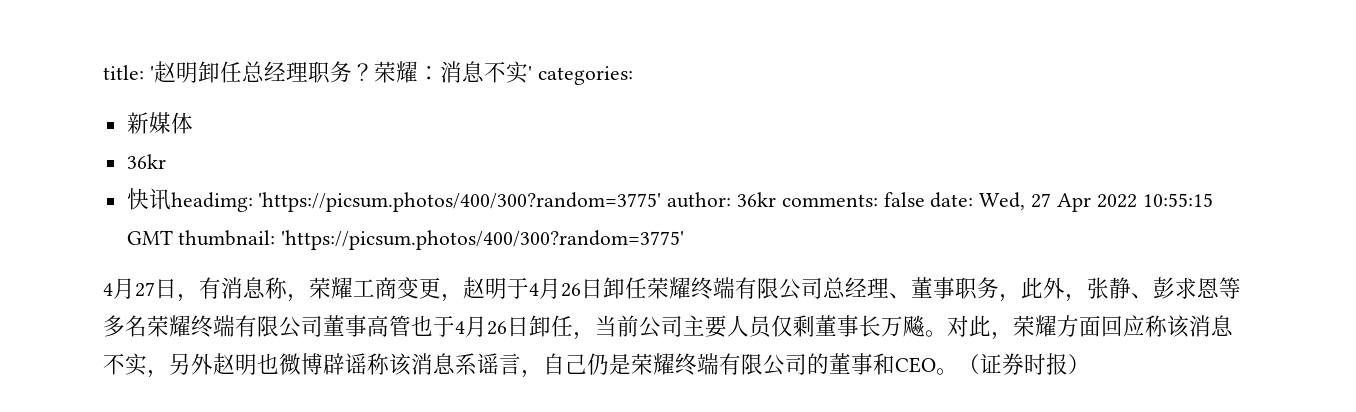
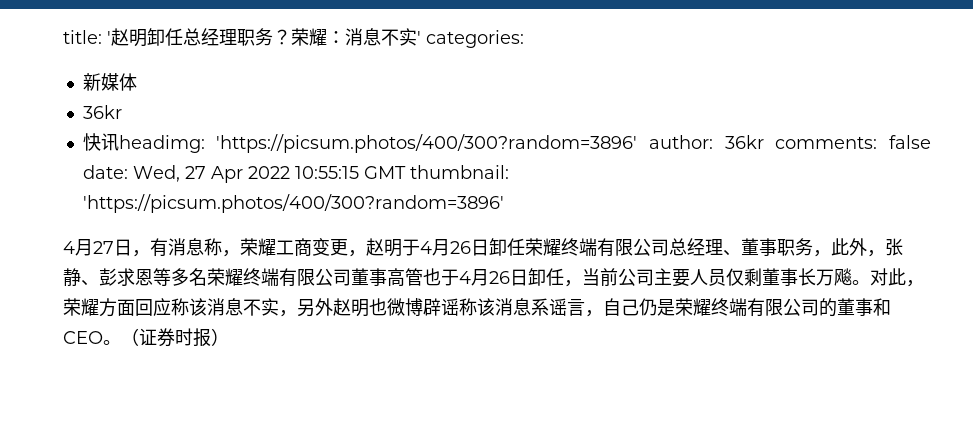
- 快讯headimg: 'https://picsum.photos/400/300?random=3775' author: 36kr comments: false date: Wed, 27 Apr 2022 10:55:15 GMT thumbnail: 'https://picsum.photos/400/300?random=3775'
+ 快讯headimg: 'https://picsum.photos/400/300?random=3896' author: 36kr comments: false date: Wed, 27 Apr 2022 10:55:15 GMT thumbnail: 'https://picsum.photos/400/300?random=3896'

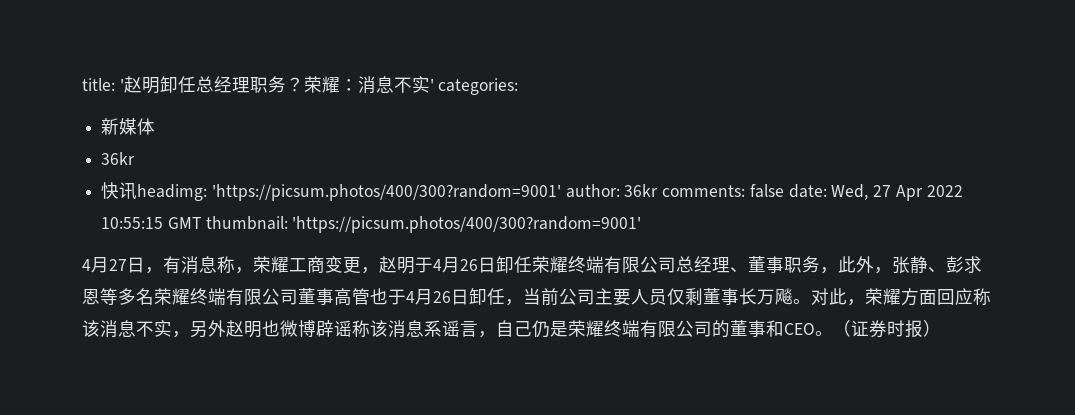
- 快讯headimg: 'https://picsum.photos/400/300?random=3896' author: 36kr comments: false date: Wed, 27 Apr 2022 10:55:15 GMT thumbnail: 'https://picsum.photos/400/300?random=3896'
+ 快讯headimg: 'https://picsum.photos/400/300?random=9001' author: 36kr comments: false date: Wed, 27 Apr 2022 10:55:15 GMT thumbnail: 'https://picsum.photos/400/300?random=9001'

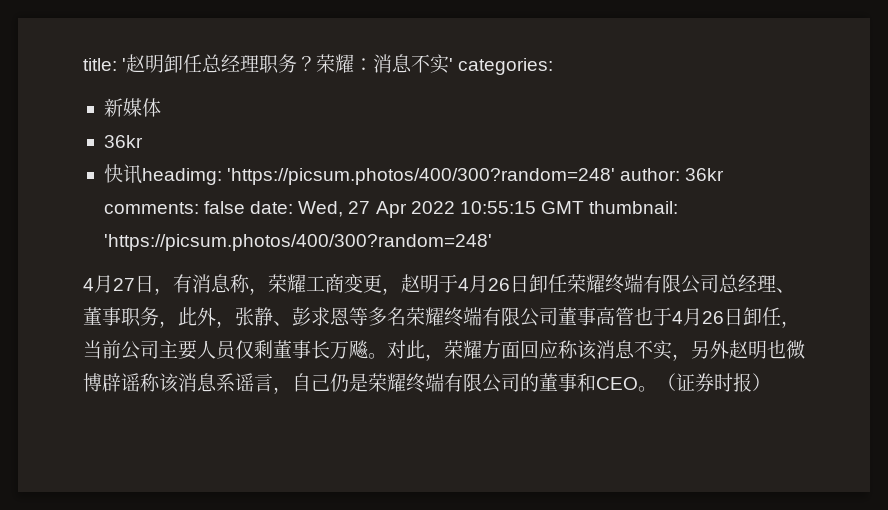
- 快讯headimg: 'https://picsum.photos/400/300?random=9001' author: 36kr comments: false date: Wed, 27 Apr 2022 10:55:15 GMT thumbnail: 'https://picsum.photos/400/300?random=9001'
+ 快讯headimg: 'https://picsum.photos/400/300?random=248' author: 36kr comments: false date: Wed, 27 Apr 2022 10:55:15 GMT thumbnail: 'https://picsum.photos/400/300?random=248'

